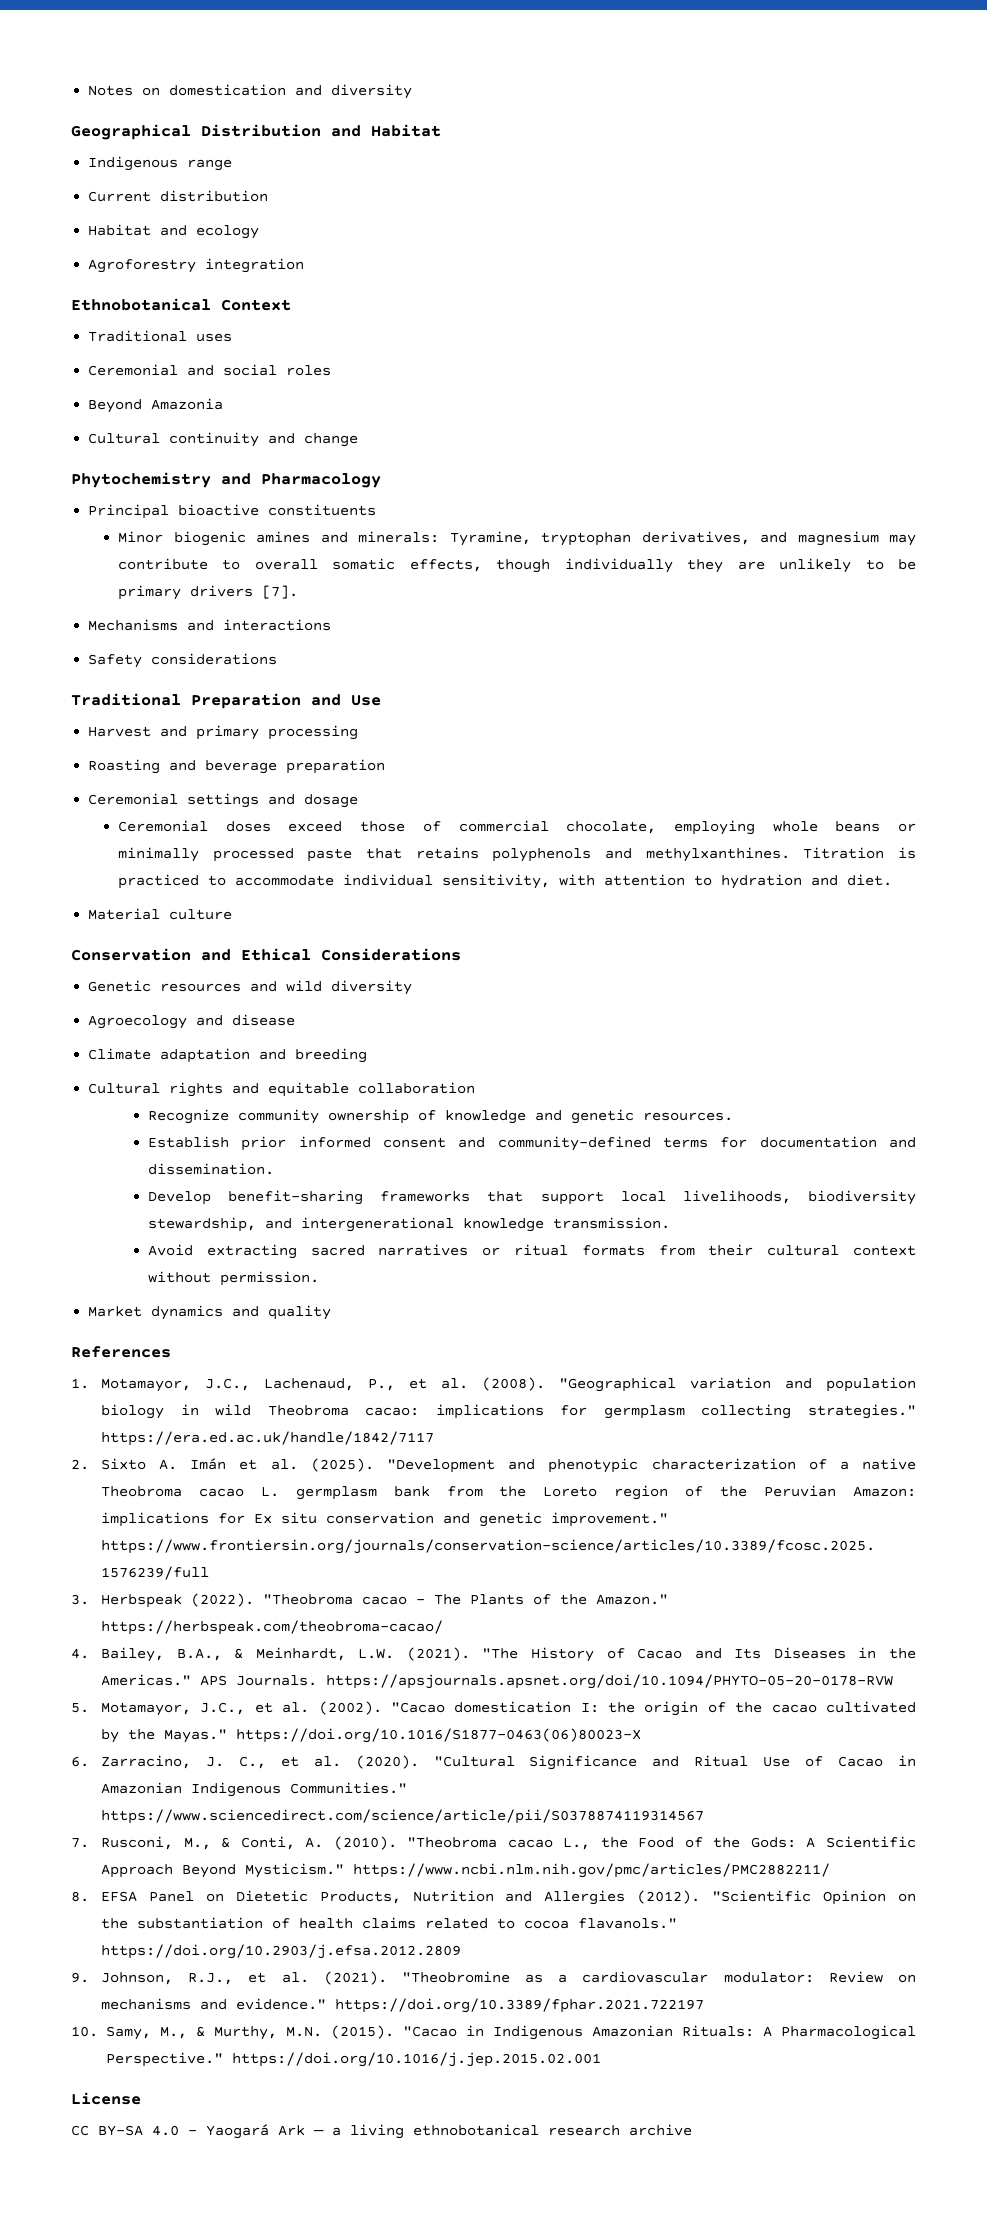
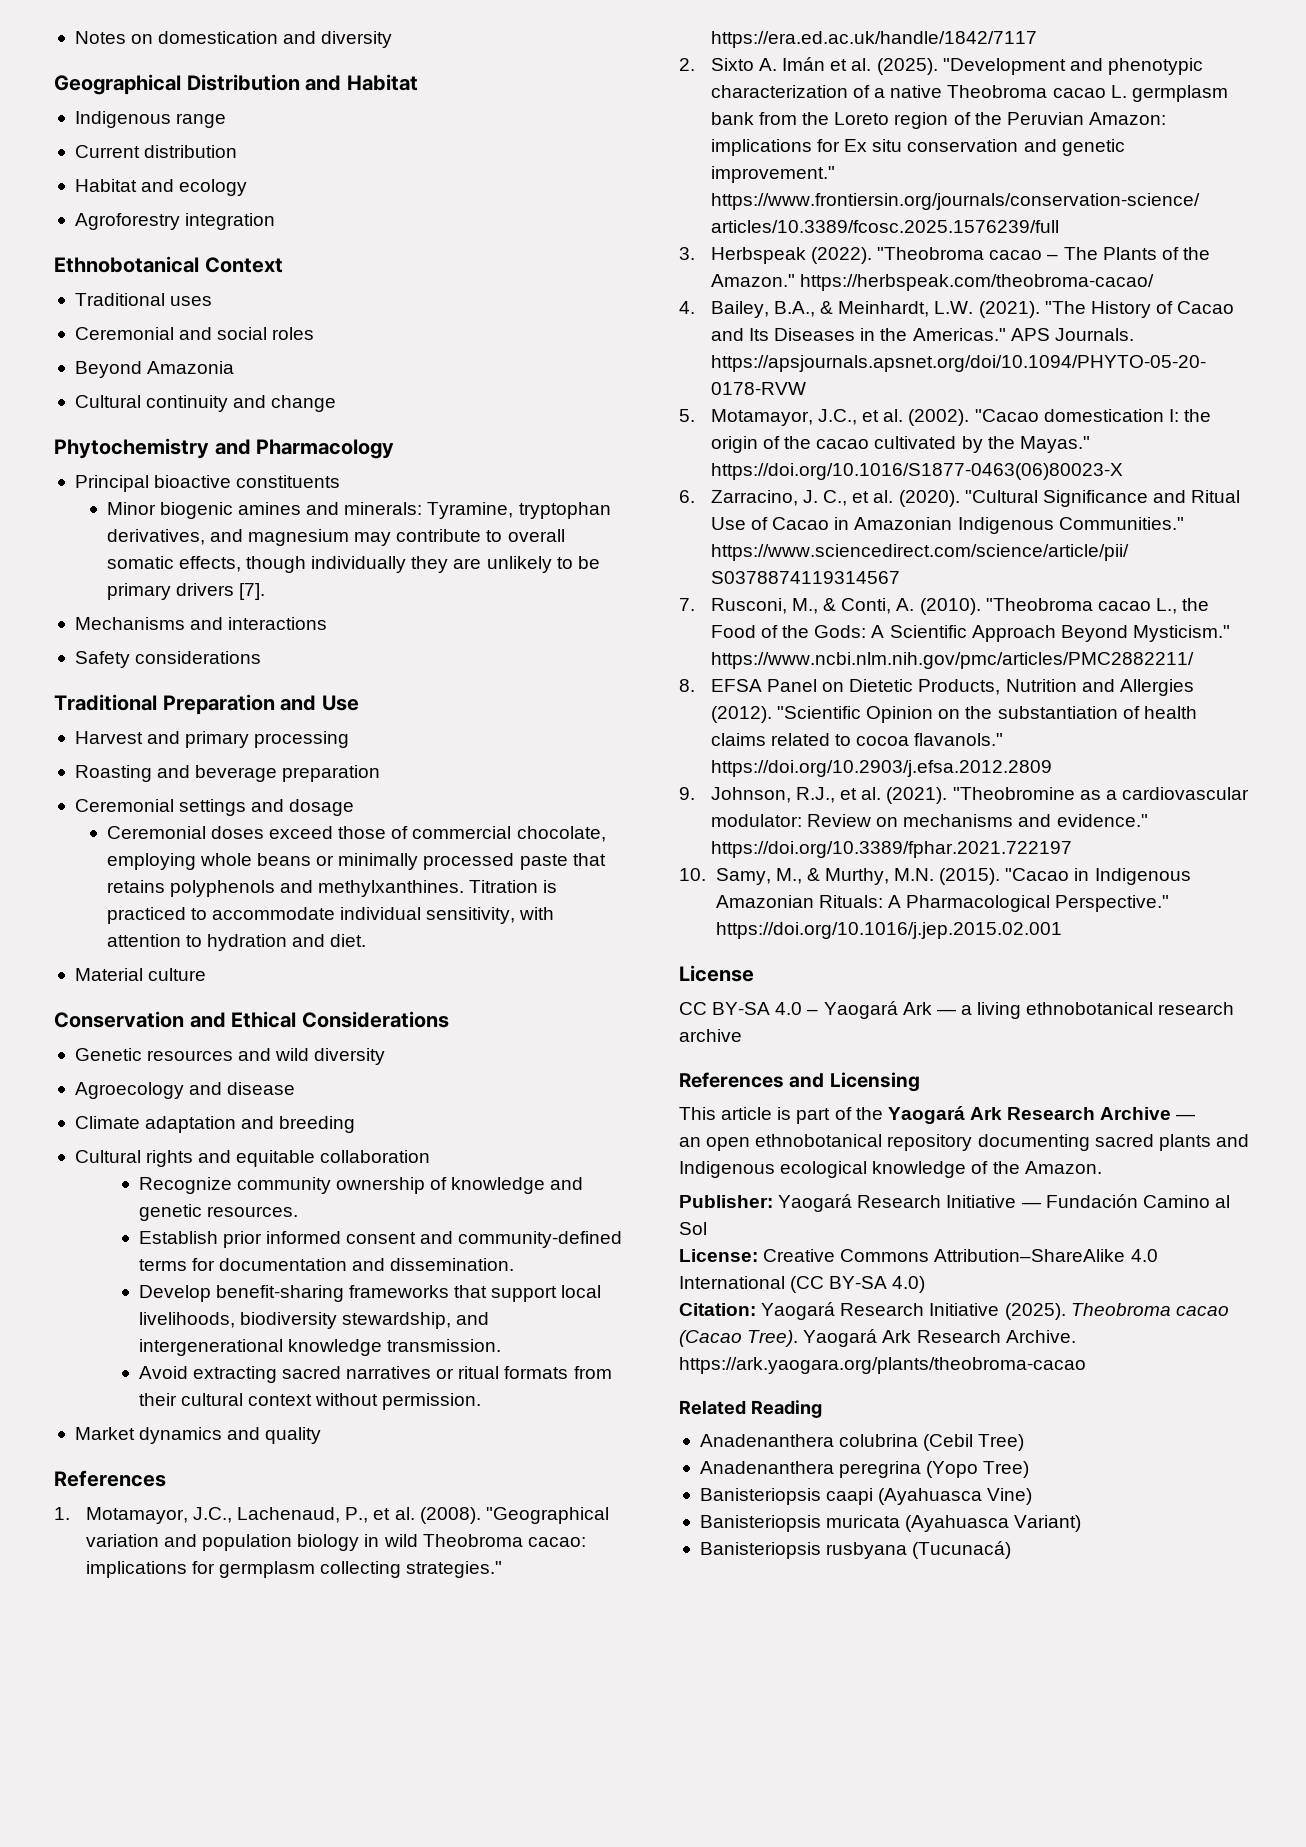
+ References and Licensing
+ This article is part of the Yaogará Ark Research Archive —
+ an open ethnobotanical repository documenting sacred plants and Indigenous ecological knowledge of the Amazon.
+ Publisher: Yaogará Research Initiative — Fundación Camino al Sol
+ License: Creative Commons Attribution–ShareAlike 4.0 International (CC BY-SA 4.0)
+ Citation: Yaogará Research Initiative (2025). Theobroma cacao (Cacao Tree). Yaogará Ark Research Archive. https://ark.yaogara.org/plants/theobroma-cacao
+ Related Reading
+ Anadenanthera colubrina (Cebil Tree)
+ Anadenanthera peregrina (Yopo Tree)
+ Banisteriopsis caapi (Ayahuasca Vine)
+ Banisteriopsis muricata (Ayahuasca Variant)
+ Banisteriopsis rusbyana (Tucunacá)

